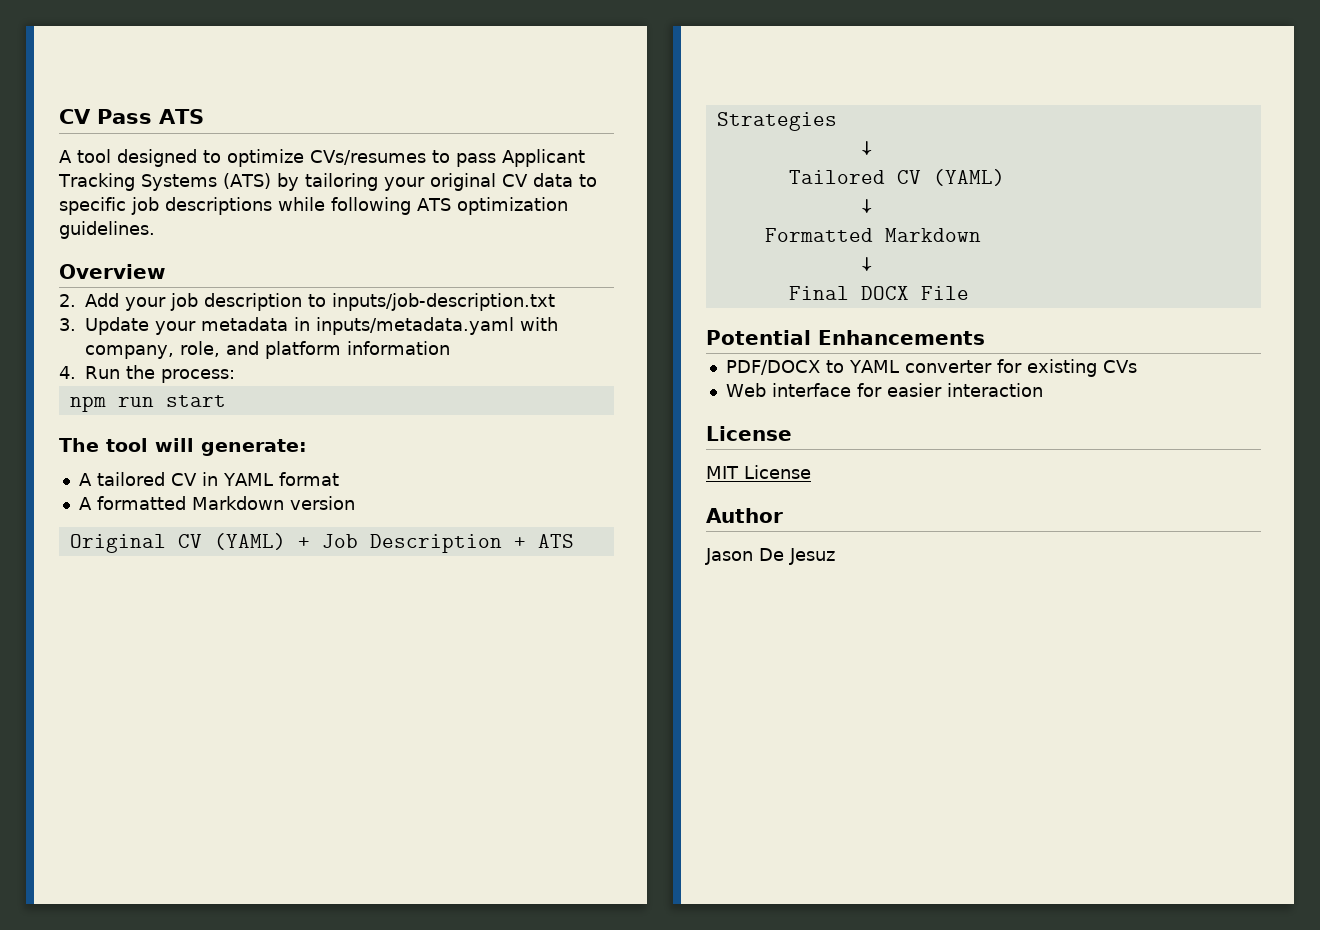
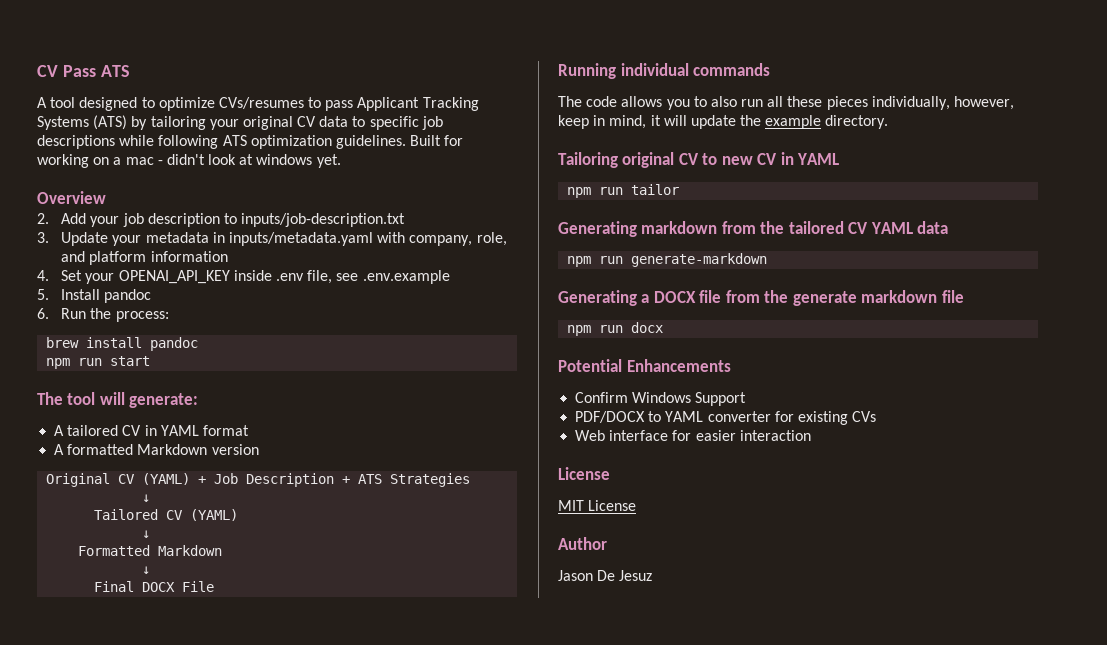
+ Built for working on a mac - didn't look at windows yet.
- 4. Run the process:
+ 4. Set your OPENAI_API_KEY inside .env file, see .env.example
+ 5. Install pandoc
+ 6. Run the process:
+ brew install pandoc
+ Running individual commands
+ The code allows you to also run all these pieces individually, however, keep in mind, it will update the example directory.
+ Tailoring original CV to new CV in YAML
+ npm run tailor
+ Generating markdown from the tailored CV YAML data
+ npm run generate-markdown
+ Generating a DOCX file from the generate markdown file
+ npm run docx
+ Confirm Windows Support

